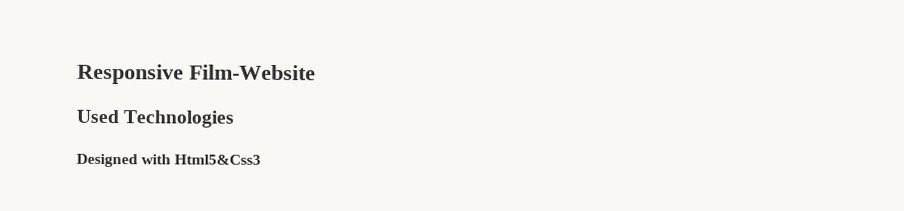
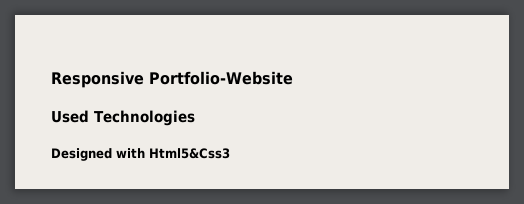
- Responsive Film-Website
+ Responsive Portfolio-Website

